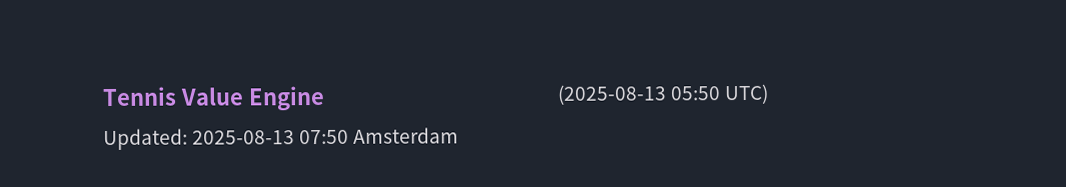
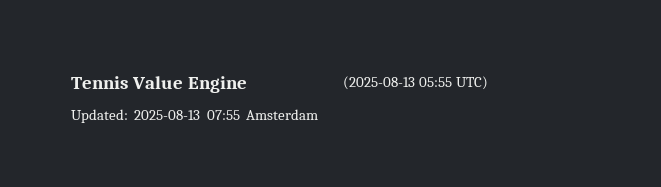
- Updated: 2025-08-13 07:50 Amsterdam (2025-08-13 05:50 UTC)
+ Updated: 2025-08-13 07:55 Amsterdam (2025-08-13 05:55 UTC)

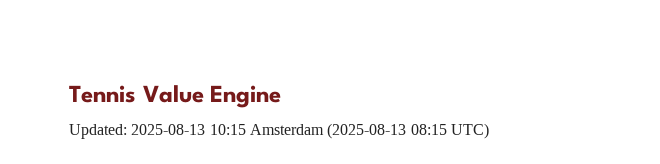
- Updated: 2025-08-13 07:55 Amsterdam (2025-08-13 05:55 UTC)
+ Updated: 2025-08-13 10:15 Amsterdam (2025-08-13 08:15 UTC)

